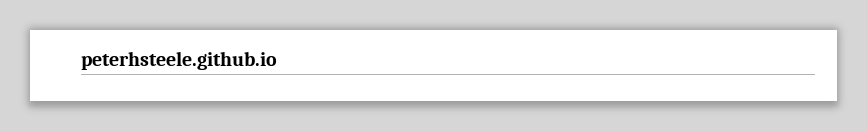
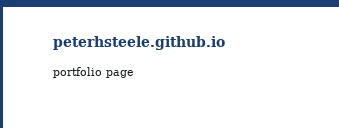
+ portfolio page

